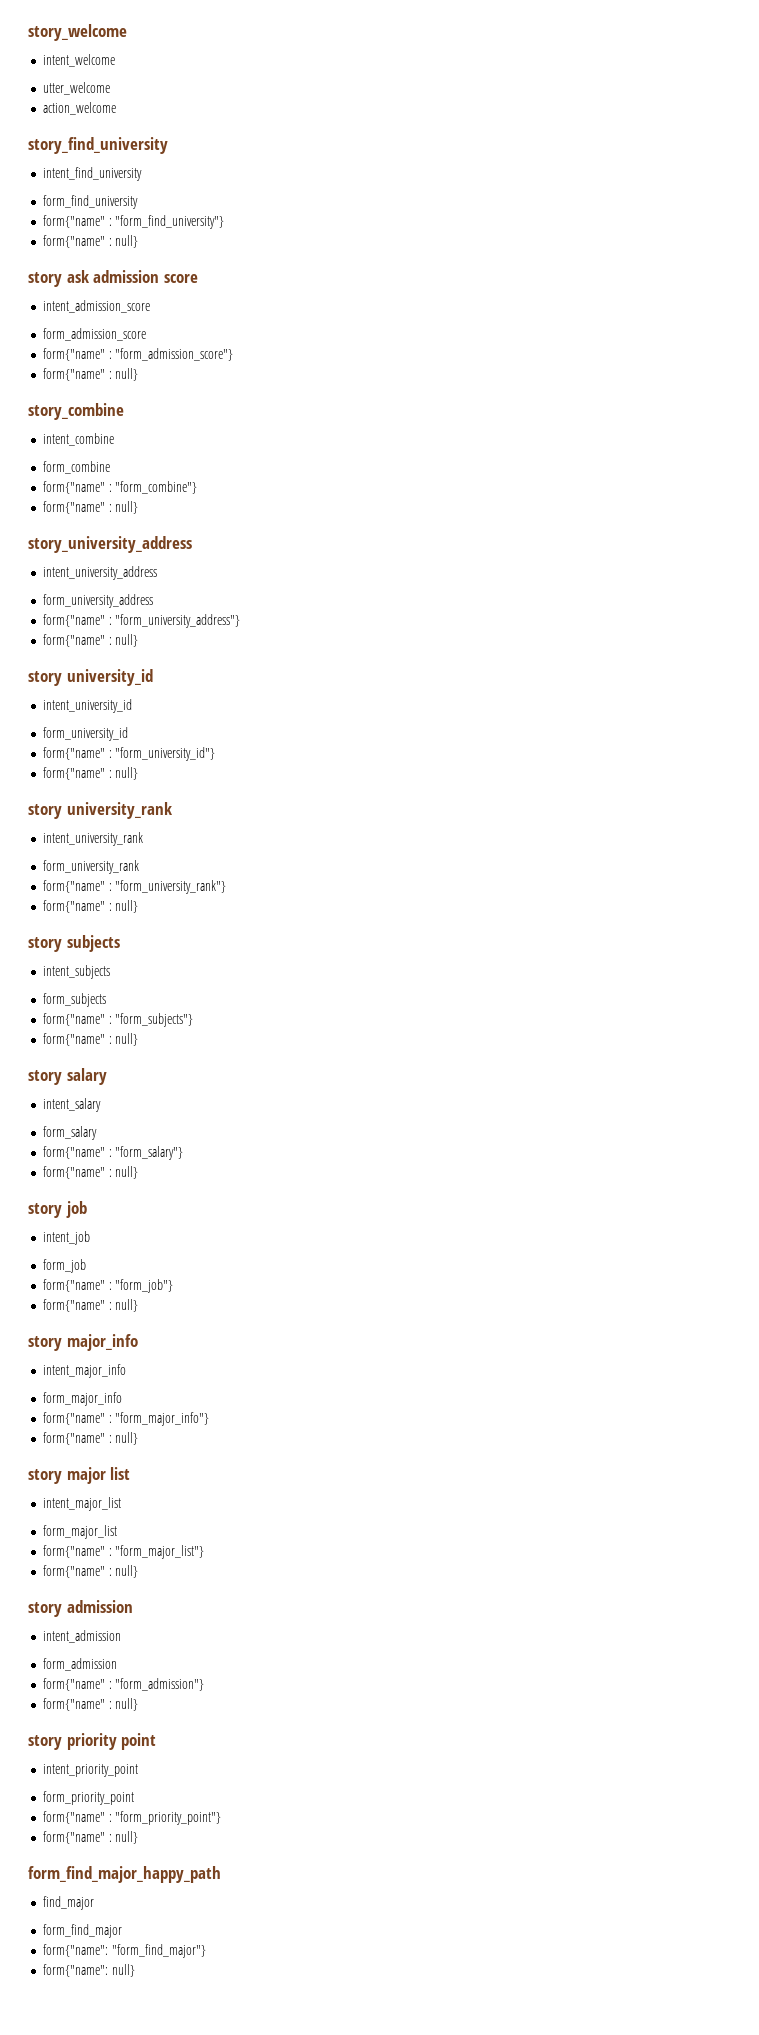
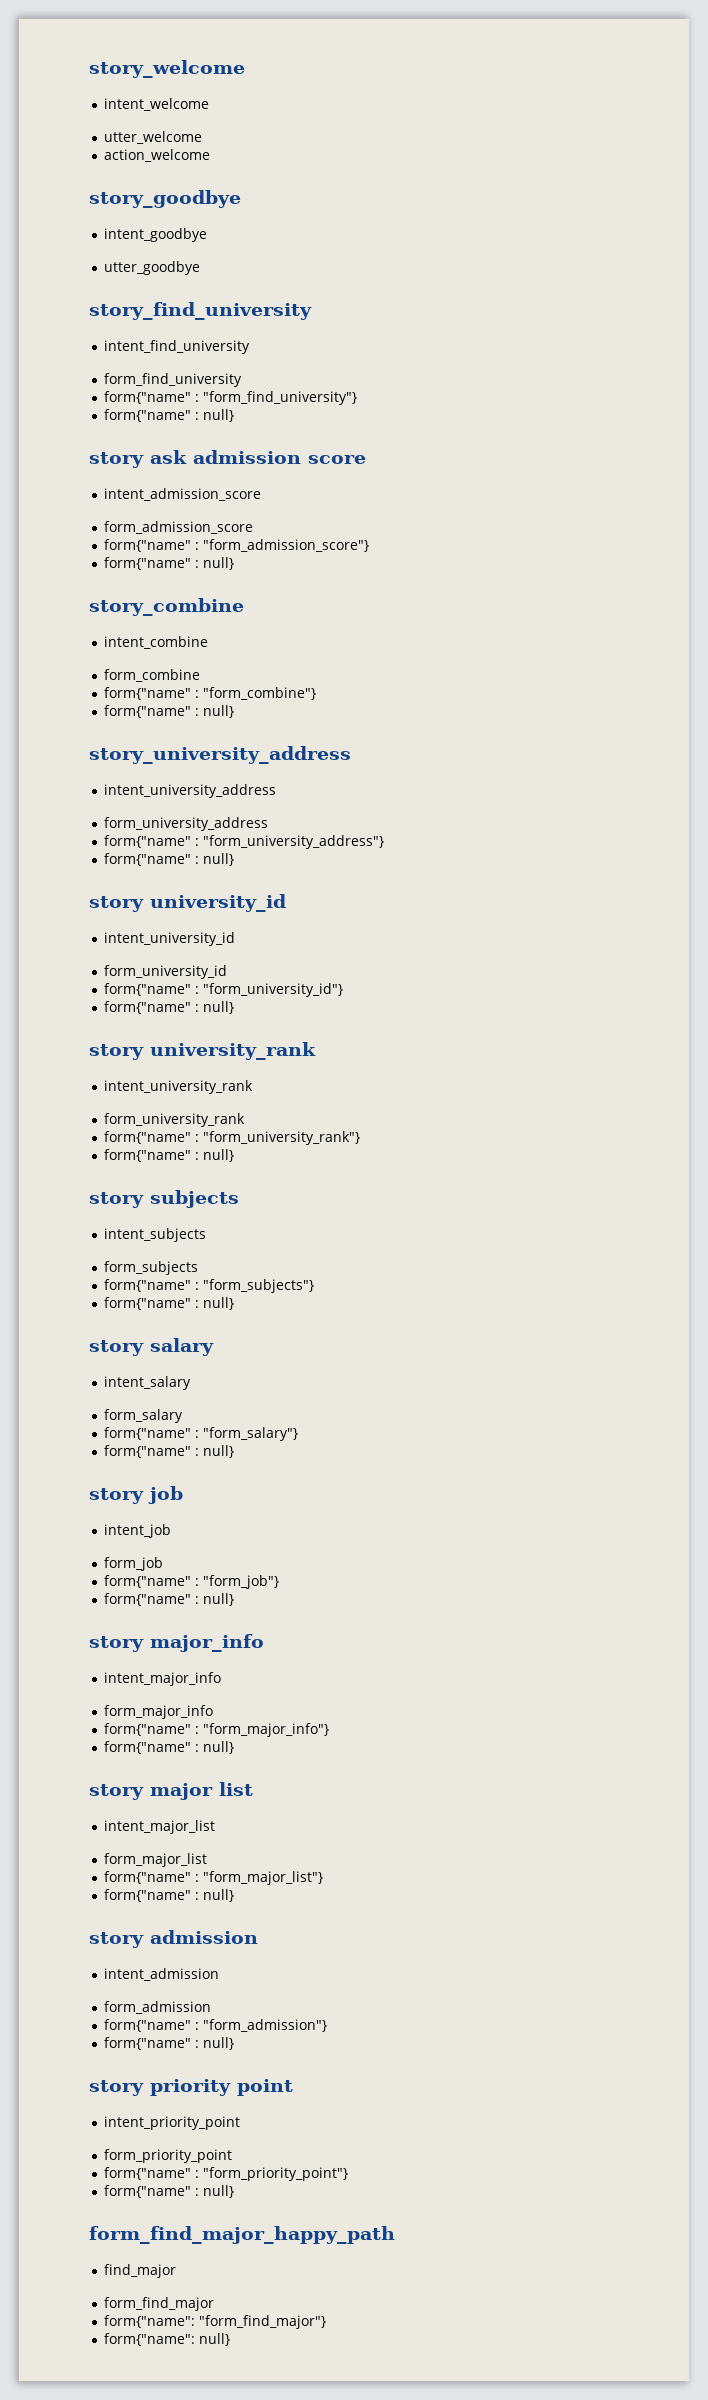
+ story_goodbye
+ intent_goodbye
+ utter_goodbye

